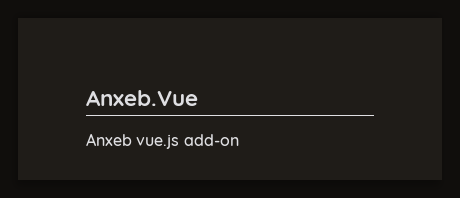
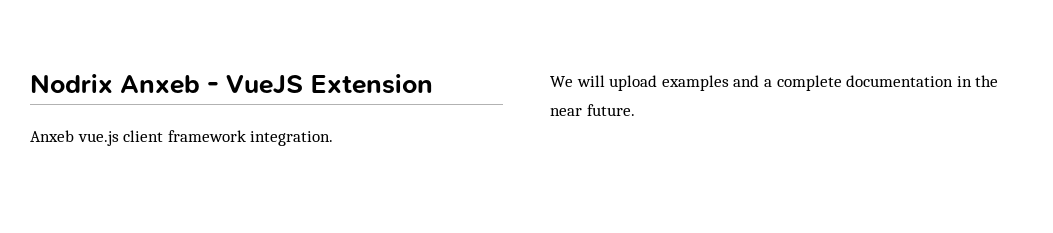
- Anxeb.Vue
- Anxeb vue.js add-on
+ Nodrix Anxeb - VueJS Extension
+ Anxeb vue.js client framework integration.
+ We will upload examples and a complete documentation in the near future.

